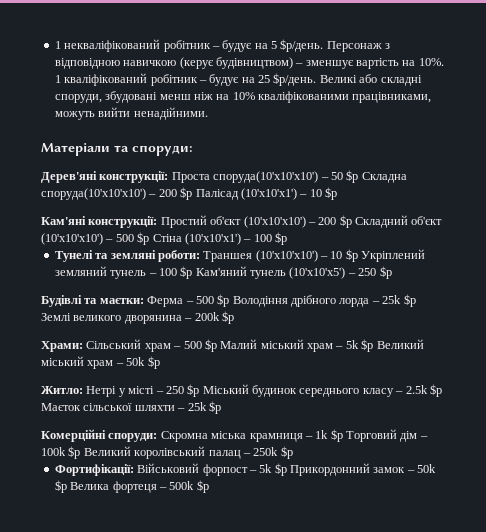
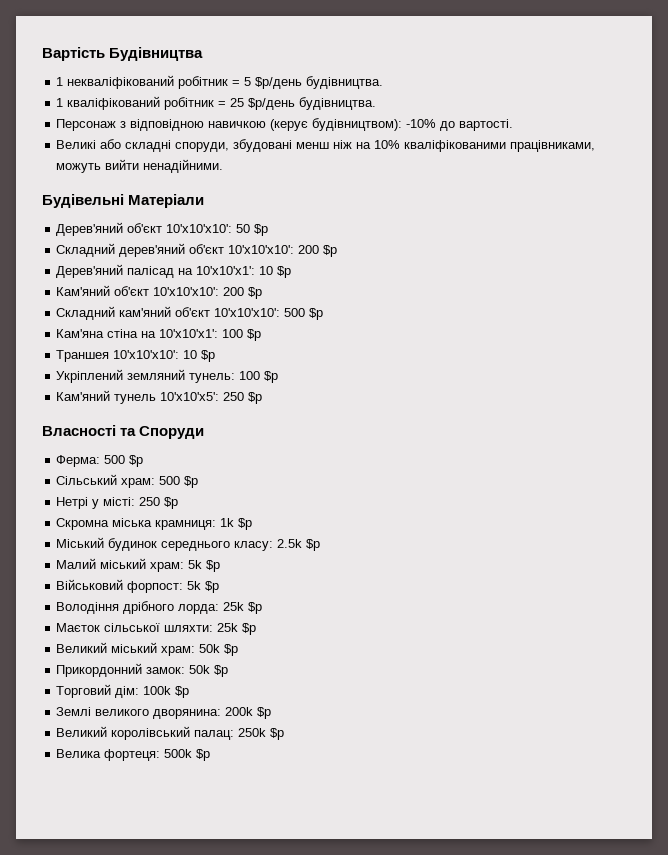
+ Вартість Будівництва
- 1 некваліфікований робітник – будує на 5 $p/день. Персонаж з відповідною навичкою (керує будівництвом) – зменшує вартість на 10%. 1 кваліфікований робітник – будує на 25 $p/день. Великі або складні споруди, збудовані менш ніж на 10% кваліфікованими працівниками, можуть вийти ненадійними.
+ 1 некваліфікований робітник = 5 $p/день будівництва.
+ 1 кваліфікований робітник = 25 $p/день будівництва.
+ Персонаж з відповідною навичкою (керує будівництвом): -10% до вартості.
+ Великі або складні споруди, збудовані менш ніж на 10% кваліфікованими працівниками, можуть вийти ненадійними.
- Матеріали та споруди:
- Дерев'яні конструкції: Проста споруда(10'x10'x10') – 50 $p Складна споруда(10'x10'x10') – 200 $p Палісад (10'x10'x1') – 10 $p
- Кам'яні конструкції: Простий об'єкт (10'x10'x10') – 200 $p Складний об'єкт (10'x10'x10') – 500 $p Стіна (10'x10'x1') – 100 $p
- Тунелі та земляні роботи: Траншея (10'x10'x10') – 10 $p Укріплений земляний тунель – 100 $p Кам'яний тунель (10'x10'x5') – 250 $p
- Будівлі та маєтки: Ферма – 500 $p Володіння дрібного лорда – 25k $p Землі великого дворянина – 200k $p
- Храми: Сільський храм – 500 $p Малий міський храм – 5k $p Великий міський храм – 50k $p
- Житло: Нетрі у місті – 250 $p Міський будинок середнього класу – 2.5k $p Маєток сільської шляхти – 25k $p
- Комерційні споруди: Скромна міська крамниця – 1k $p Торговий дім – 100k $p Великий королівський палац – 250k $p
- Фортифікації: Військовий форпост – 5k $p Прикордонний замок – 50k $p Велика фортеця – 500k $p
+ Будівельні Матеріали
+ Дерев'яний об'єкт 10'x10'x10': 50 $p
+ Складний дерев'яний об'єкт 10'x10'x10': 200 $p
+ Дерев'яний палісад на 10'x10'x1': 10 $p
+ Кам'яний об'єкт 10'x10'x10': 200 $p
+ Складний кам'яний об'єкт 10'x10'x10': 500 $p
+ Кам'яна стіна на 10'x10'x1': 100 $p
+ Траншея 10'x10'x10': 10 $p
+ Укріплений земляний тунель: 100 $p
+ Кам'яний тунель 10'x10'x5': 250 $p
+ Власності та Споруди
+ Ферма: 500 $p
+ Сільський храм: 500 $p
+ Нетрі у місті: 250 $p
+ Скромна міська крамниця: 1k $p
+ Міський будинок середнього класу: 2.5k $p
+ Малий міський храм: 5k $p
+ Військовий форпост: 5k $p
+ Володіння дрібного лорда: 25k $p
+ Маєток сільської шляхти: 25k $p
+ Великий міський храм: 50k $p
+ Прикордонний замок: 50k $p
+ Торговий дім: 100k $p
+ Землі великого дворянина: 200k $p
+ Великий королівський палац: 250k $p
+ Велика фортеця: 500k $p

